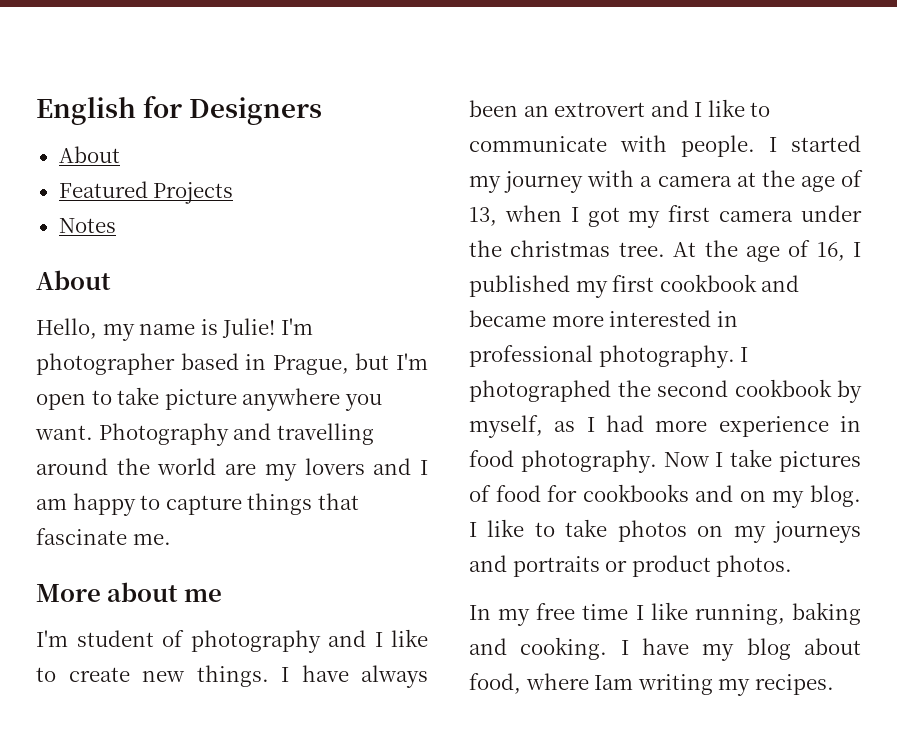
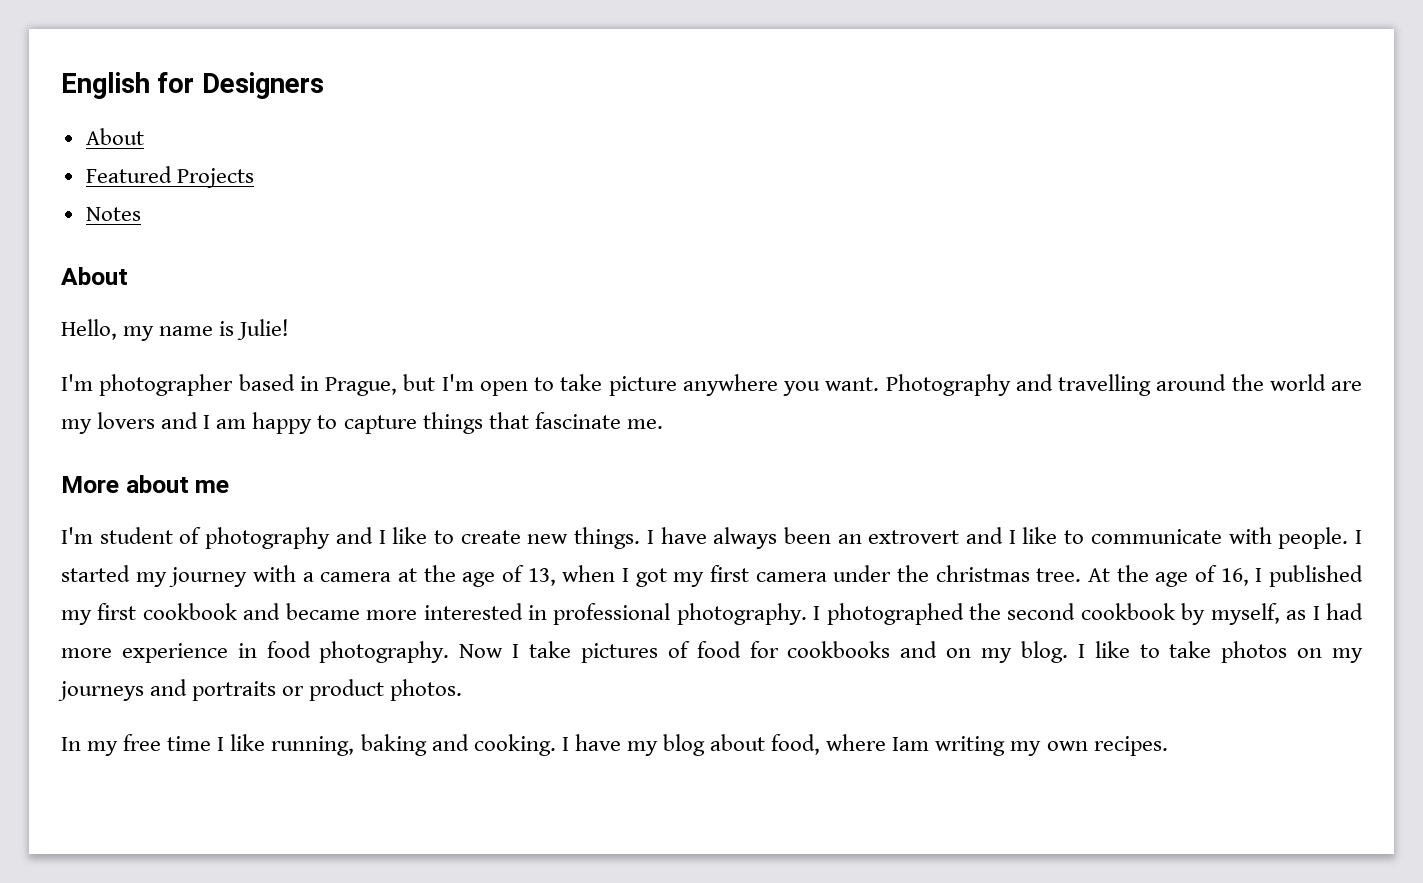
- Hello, my name is Julie! I'm photographer based in Prague, but I'm open to take picture anywhere you want.
+ Hello, my name is Julie!
+ I'm photographer based in Prague, but I'm open to take picture anywhere you want.
- I have my blog about food, where Iam writing my recipes.
+ I have my blog about food, where Iam writing my own recipes.

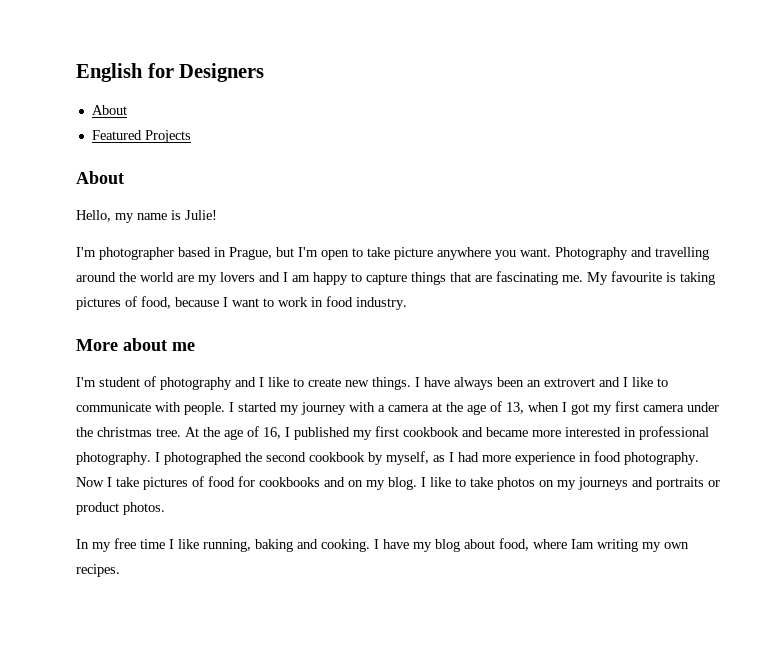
- Notes
- Photography and travelling around the world are my lovers and I am happy to capture things that fascinate me.
+ Photography and travelling around the world are my lovers and I am happy to capture things that are fascinating me. My favourite is taking pictures of food, because I want to work in food industry.

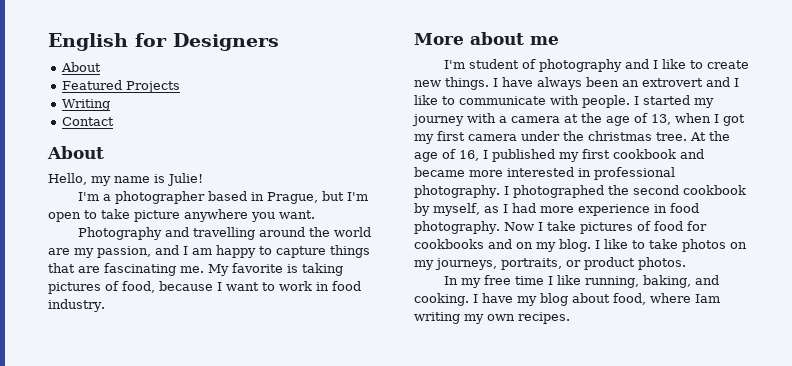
+ Writing
+ Contact
- I'm photographer based in Prague, but I'm open to take picture anywhere you want. Photography and travelling around the world are my lovers and I am happy to capture things that are fascinating me.
+ I'm a photographer based in Prague, but I'm open to take picture anywhere you want.
+ Photography and travelling around the world are my passion, and I am happy to capture things that are fascinating me.
- My favourite is taking pictures of food, because I want to work in food industry.
+ My favorite is taking pictures of food, because I want to work in food industry.
- I like to take photos on my journeys and portraits or product photos.
+ I like to take photos on my journeys, portraits, or product photos.
- In my free time I like running, baking and cooking.
+ In my free time I like running, baking, and cooking.

